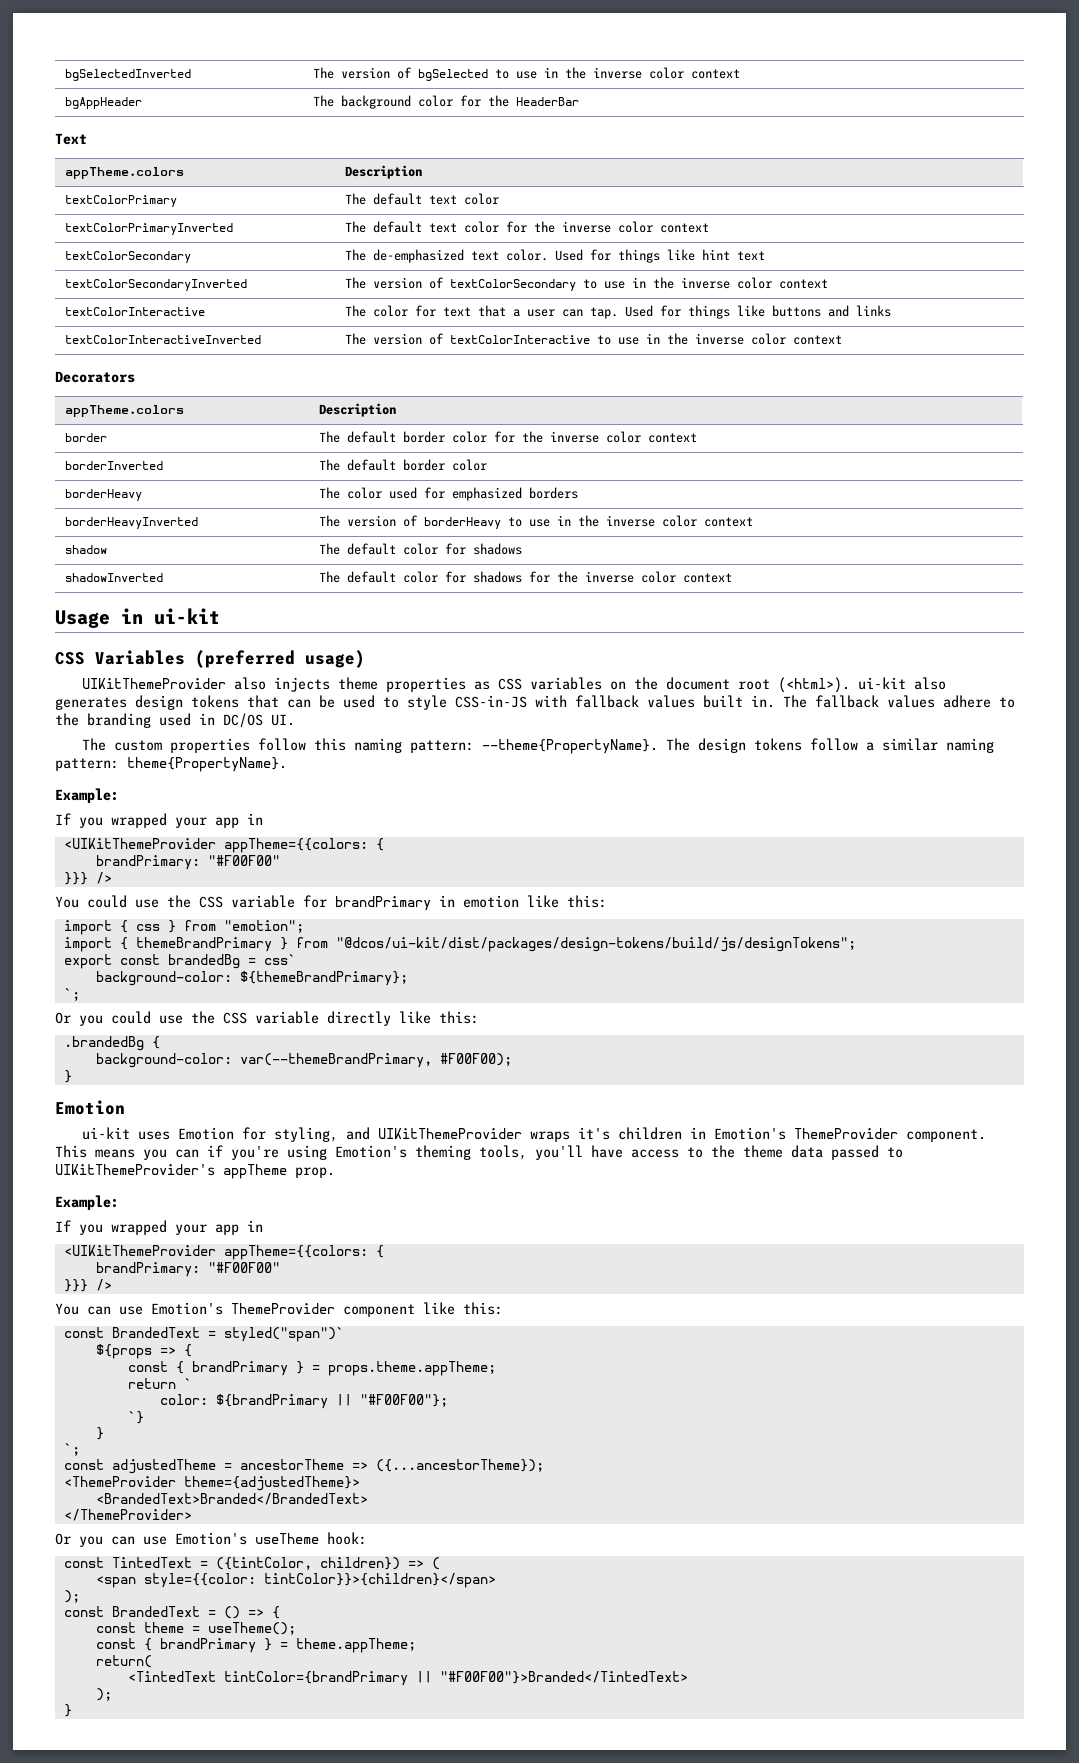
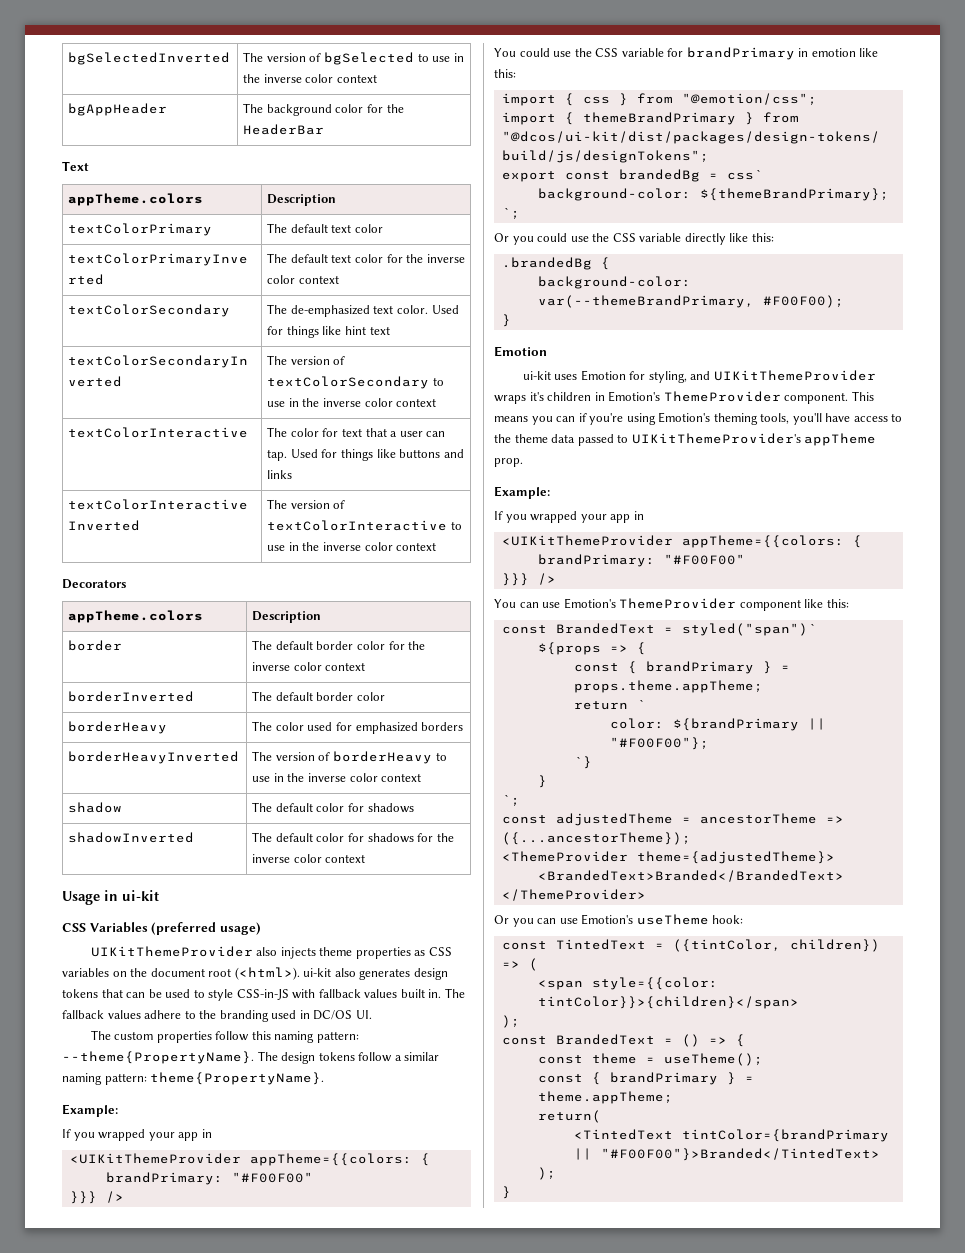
- import { css } from "emotion";
+ import { css } from "@emotion/css";

